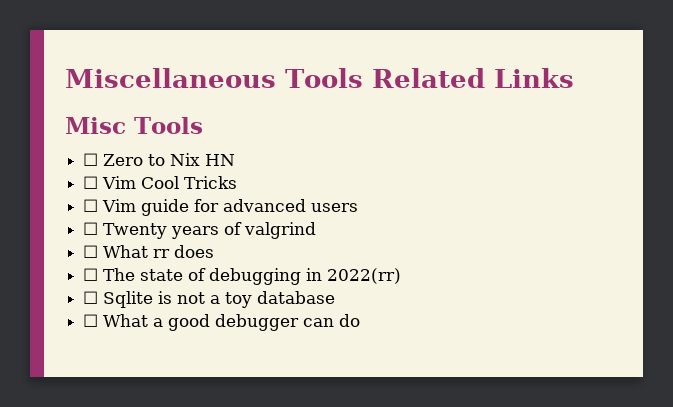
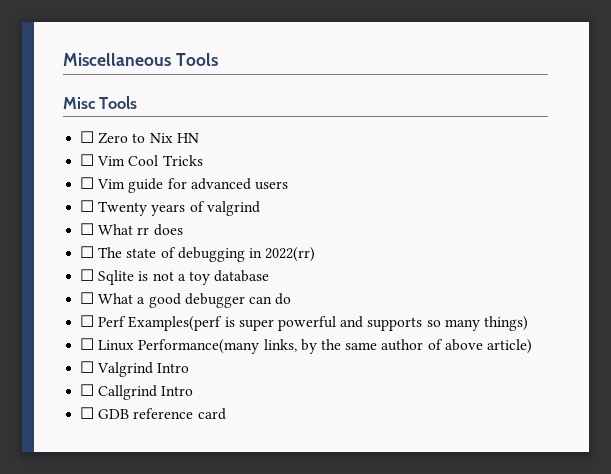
- Miscellaneous Tools Related Links
+ Miscellaneous Tools
+ ☐ Perf Examples(perf is super powerful and supports so many things)
+ ☐ Linux Performance(many links, by the same author of above article)
+ ☐ Valgrind Intro
+ ☐ Callgrind Intro
+ ☐ GDB reference card

